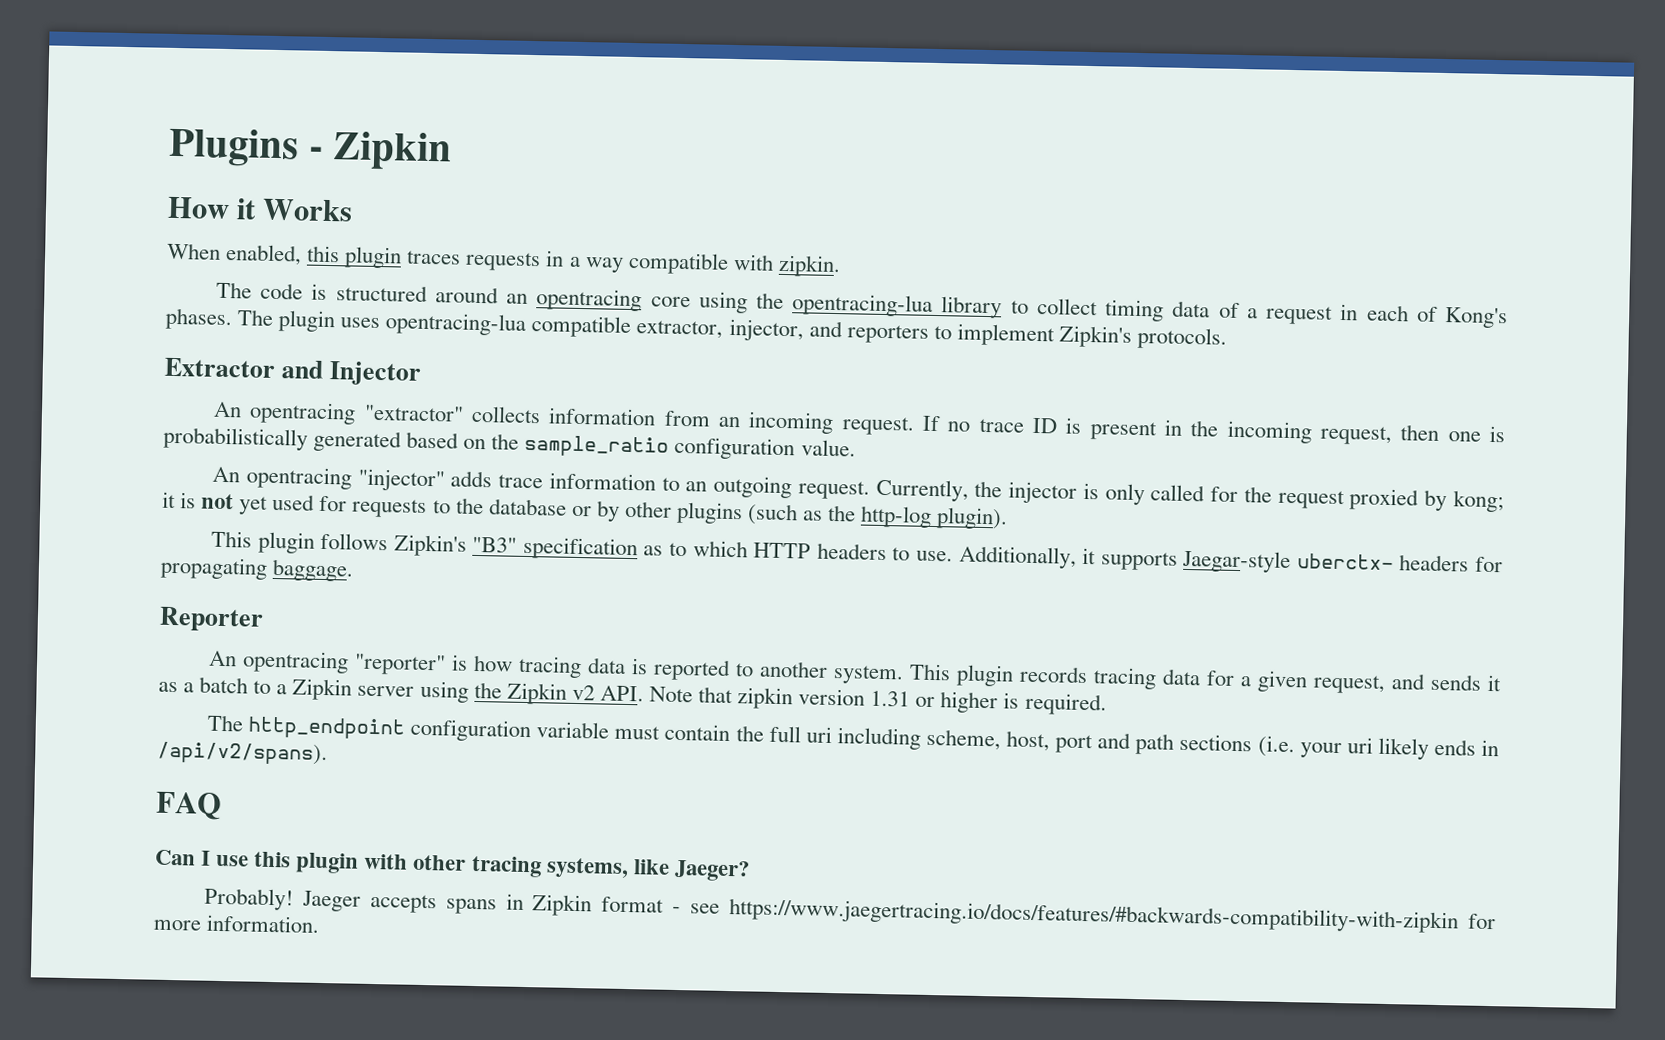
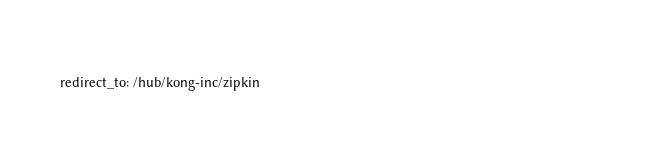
- Plugins - Zipkin
- How it Works
- When enabled, this plugin traces requests in a way compatible with zipkin.
- The code is structured around an opentracing core using the opentracing-lua library to collect timing data of a request in each of Kong's phases. The plugin uses opentracing-lua compatible extractor, injector, and reporters to implement Zipkin's protocols.
- Extractor and Injector
- An opentracing "extractor" collects information from an incoming request. If no trace ID is present in the incoming request, then one is probabilistically generated based on the sample_ratio configuration value.
- An opentracing "injector" adds trace information to an outgoing request. Currently, the injector is only called for the request proxied by kong; it is not yet used for requests to the database or by other plugins (such as the http-log plugin).
- This plugin follows Zipkin's "B3" specification as to which HTTP headers to use. Additionally, it supports Jaegar-style uberctx- headers for propagating baggage.
- Reporter
- An opentracing "reporter" is how tracing data is reported to another system. This plugin records tracing data for a given request, and sends it as a batch to a Zipkin server using the Zipkin v2 API. Note that zipkin version 1.31 or higher is required.
- The http_endpoint configuration variable must contain the full uri including scheme, host, port and path sections (i.e. your uri likely ends in /api/v2/spans).
- FAQ
- Can I use this plugin with other tracing systems, like Jaeger?
- Probably! Jaeger accepts spans in Zipkin format - see https://www.jaegertracing.io/docs/features/#backwards-compatibility-with-zipkin for more information.
+ redirect_to: /hub/kong-inc/zipkin

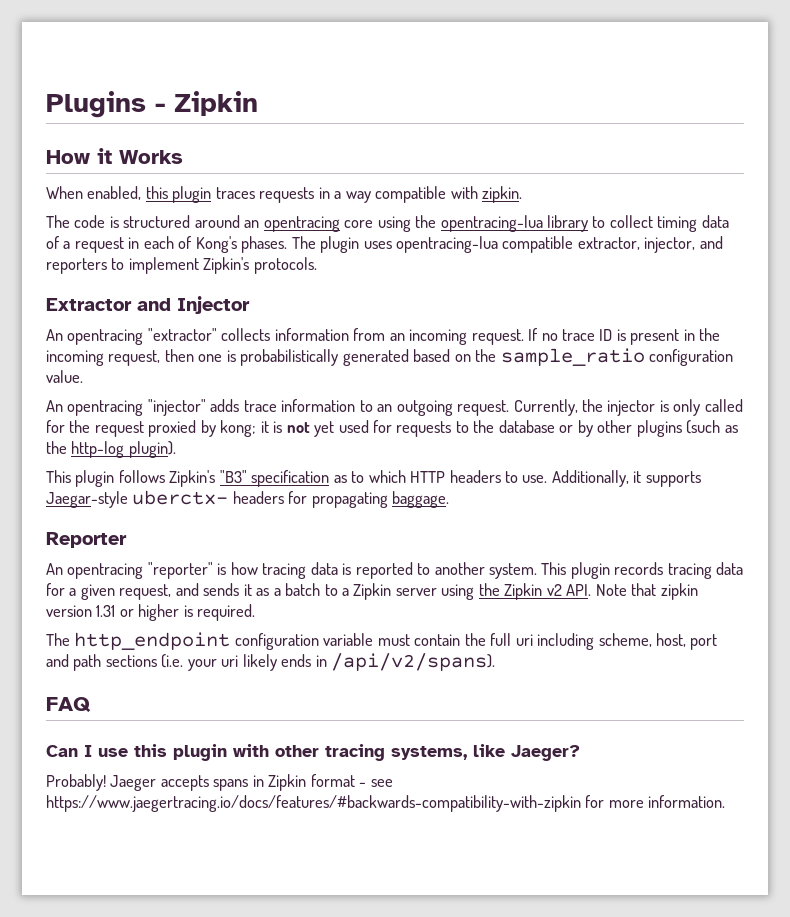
- redirect_to: /hub/kong-inc/zipkin
+ Plugins - Zipkin
+ How it Works
+ When enabled, this plugin traces requests in a way compatible with zipkin.
+ The code is structured around an opentracing core using the opentracing-lua library to collect timing data of a request in each of Kong's phases. The plugin uses opentracing-lua compatible extractor, injector, and reporters to implement Zipkin's protocols.
+ Extractor and Injector
+ An opentracing "extractor" collects information from an incoming request. If no trace ID is present in the incoming request, then one is probabilistically generated based on the sample_ratio configuration value.
+ An opentracing "injector" adds trace information to an outgoing request. Currently, the injector is only called for the request proxied by kong; it is not yet used for requests to the database or by other plugins (such as the http-log plugin).
+ This plugin follows Zipkin's "B3" specification as to which HTTP headers to use. Additionally, it supports Jaegar-style uberctx- headers for propagating baggage.
+ Reporter
+ An opentracing "reporter" is how tracing data is reported to another system. This plugin records tracing data for a given request, and sends it as a batch to a Zipkin server using the Zipkin v2 API. Note that zipkin version 1.31 or higher is required.
+ The http_endpoint configuration variable must contain the full uri including scheme, host, port and path sections (i.e. your uri likely ends in /api/v2/spans).
+ FAQ
+ Can I use this plugin with other tracing systems, like Jaeger?
+ Probably! Jaeger accepts spans in Zipkin format - see https://www.jaegertracing.io/docs/features/#backwards-compatibility-with-zipkin for more information.

